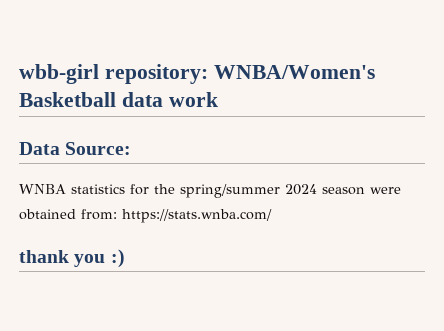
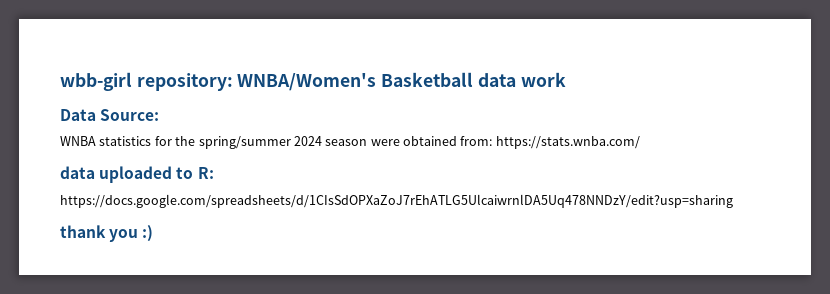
+ data uploaded to R:
+ https://docs.google.com/spreadsheets/d/1CIsSdOPXaZoJ7rEhATLG5UlcaiwrnlDA5Uq478NNDzY/edit?usp=sharing

